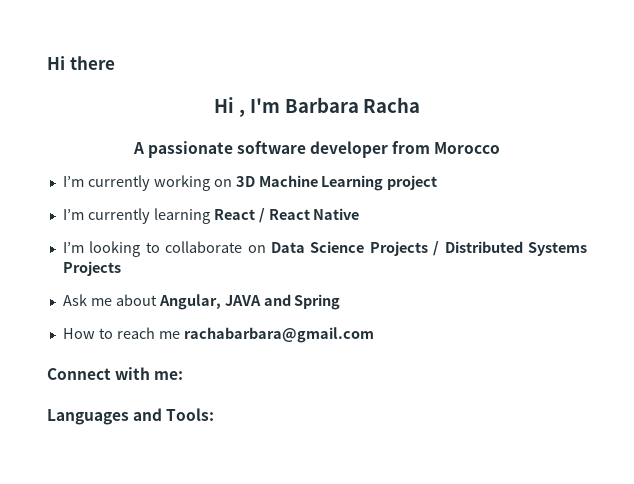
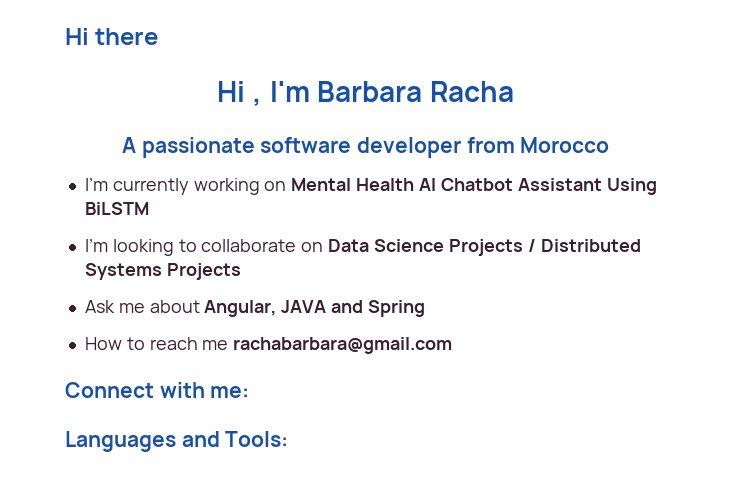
- I’m currently working on 3D Machine Learning project
- I’m currently learning React / React Native
+ I’m currently working on Mental Health AI Chatbot Assistant Using BiLSTM

